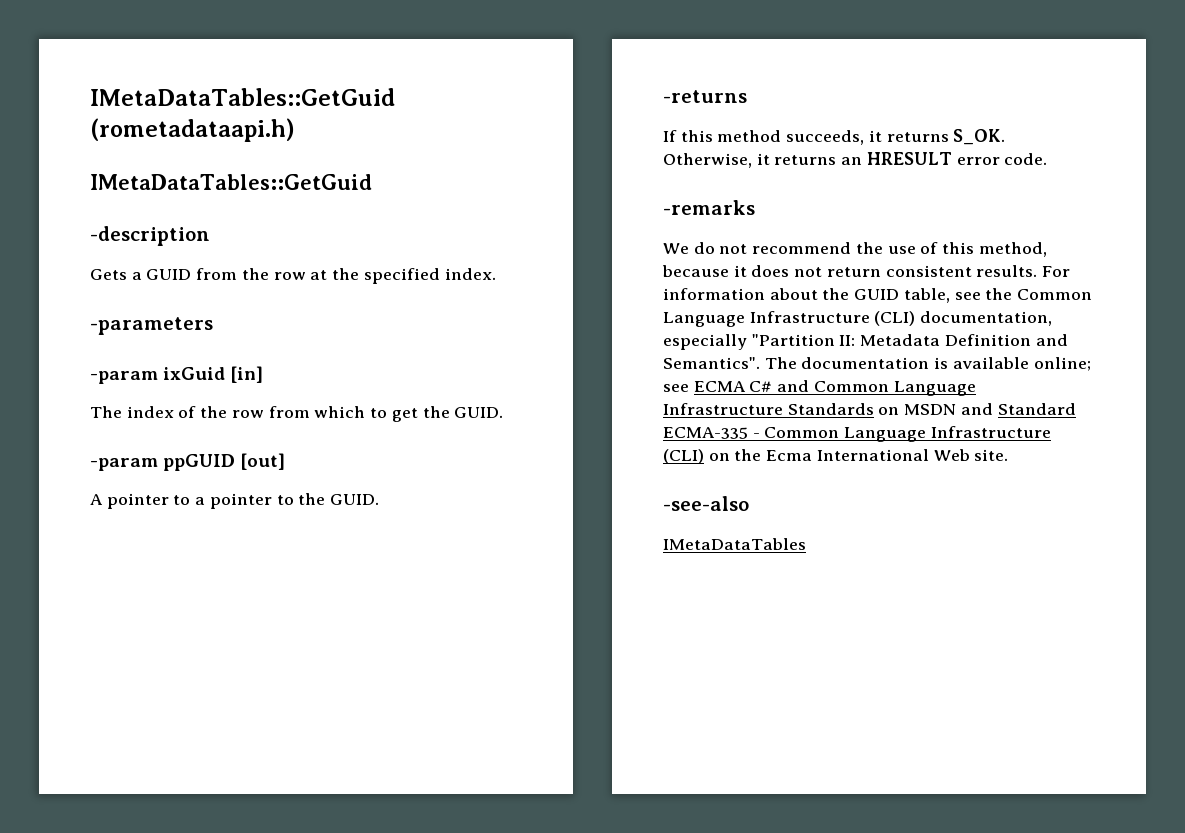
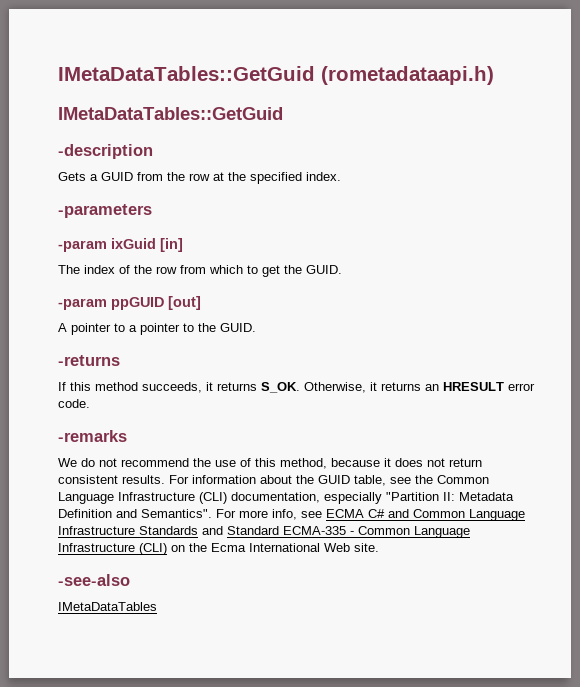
- The documentation is available online; see ECMA C# and Common Language Infrastructure Standards on MSDN and Standard ECMA-335 - Common Language Infrastructure (CLI) on the Ecma International Web site.
+ For more info, see ECMA C# and Common Language Infrastructure Standards and Standard ECMA-335 - Common Language Infrastructure (CLI) on the Ecma International Web site.

